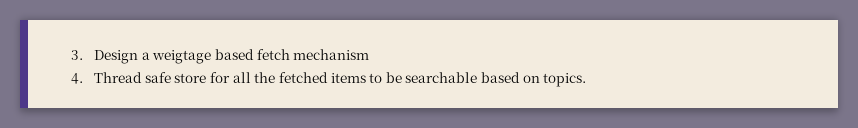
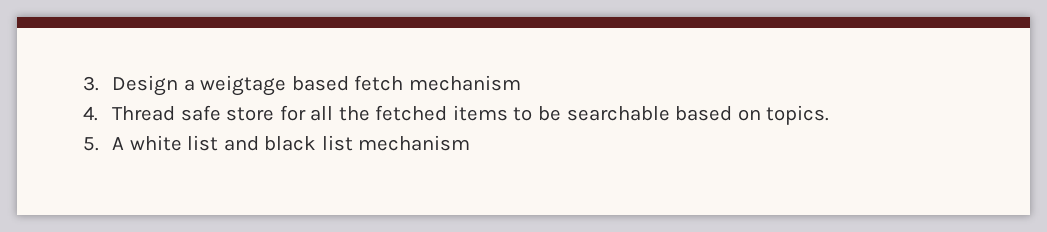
+ 5. A white list and black list mechanism

